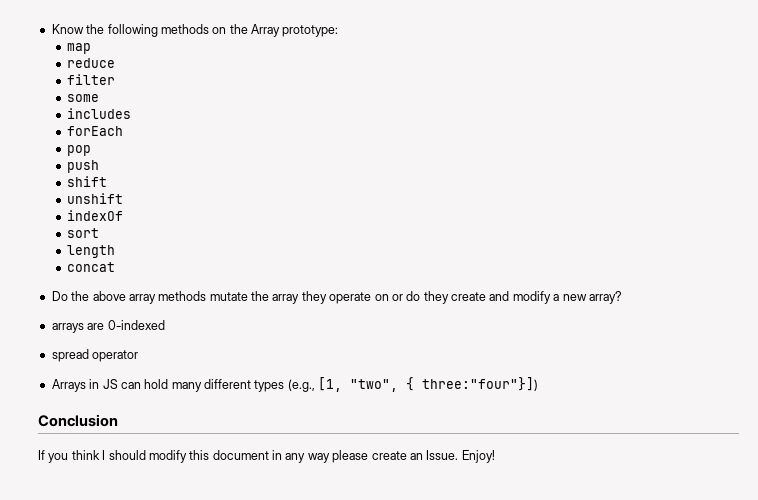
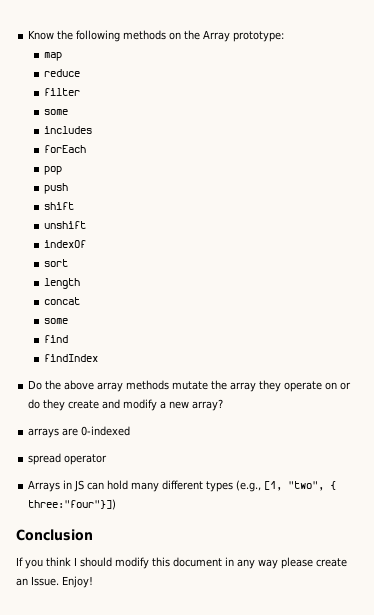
  concat
+ some
+ find
+ findIndex

